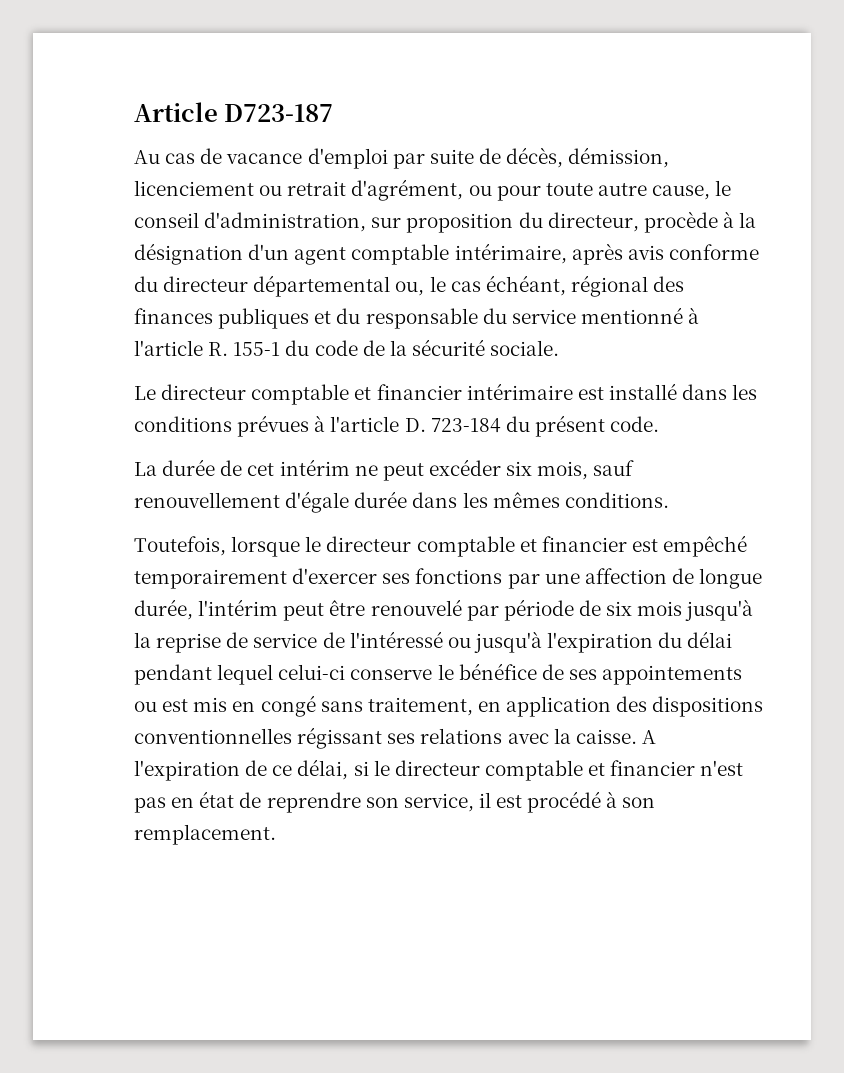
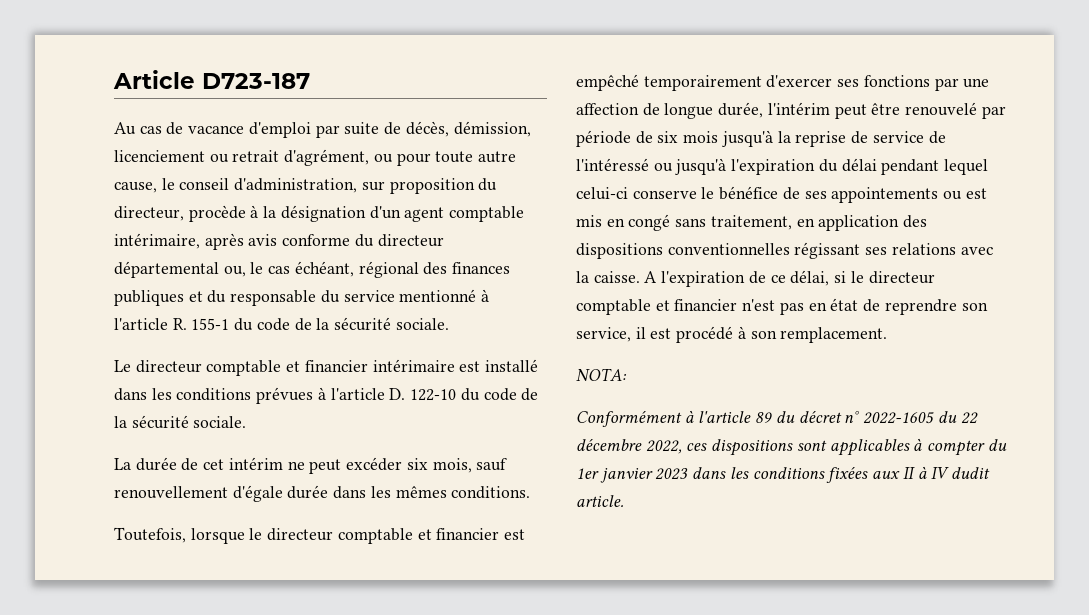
- Le directeur comptable et financier intérimaire est installé dans les conditions prévues à l'article D. 723-184 du présent code.
+ Le directeur comptable et financier intérimaire est installé dans les conditions prévues à l'article D. 122-10 du code de la sécurité sociale.
+ NOTA:
+ Conformément à l'article 89 du décret n° 2022-1605 du 22 décembre 2022, ces dispositions sont applicables à compter du 1er janvier 2023 dans les conditions fixées aux II à IV dudit article.

